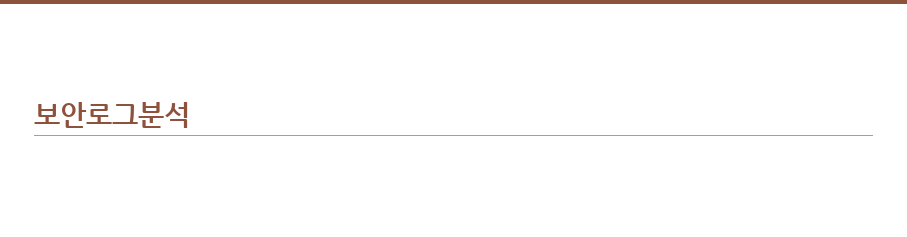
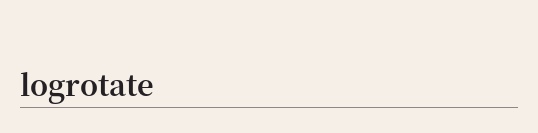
- 보안로그분석
+ logrotate

